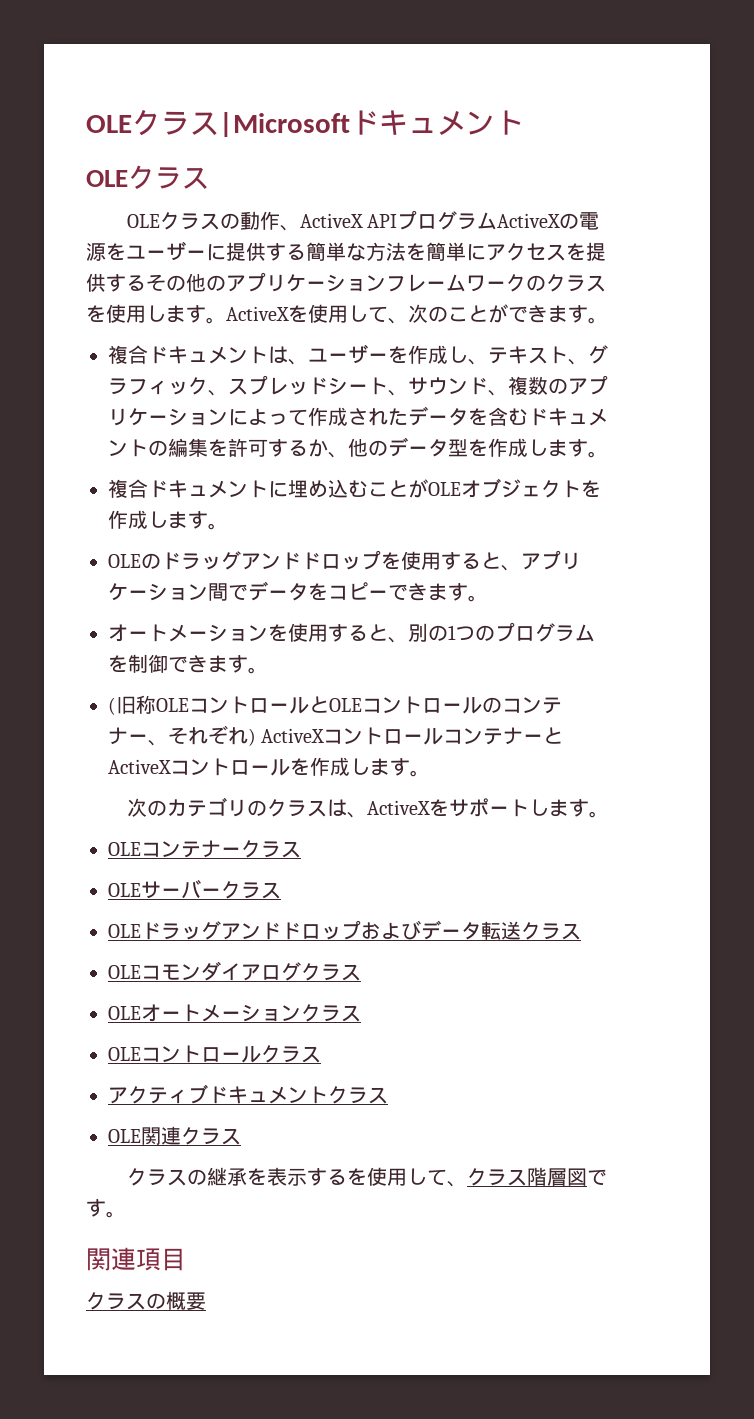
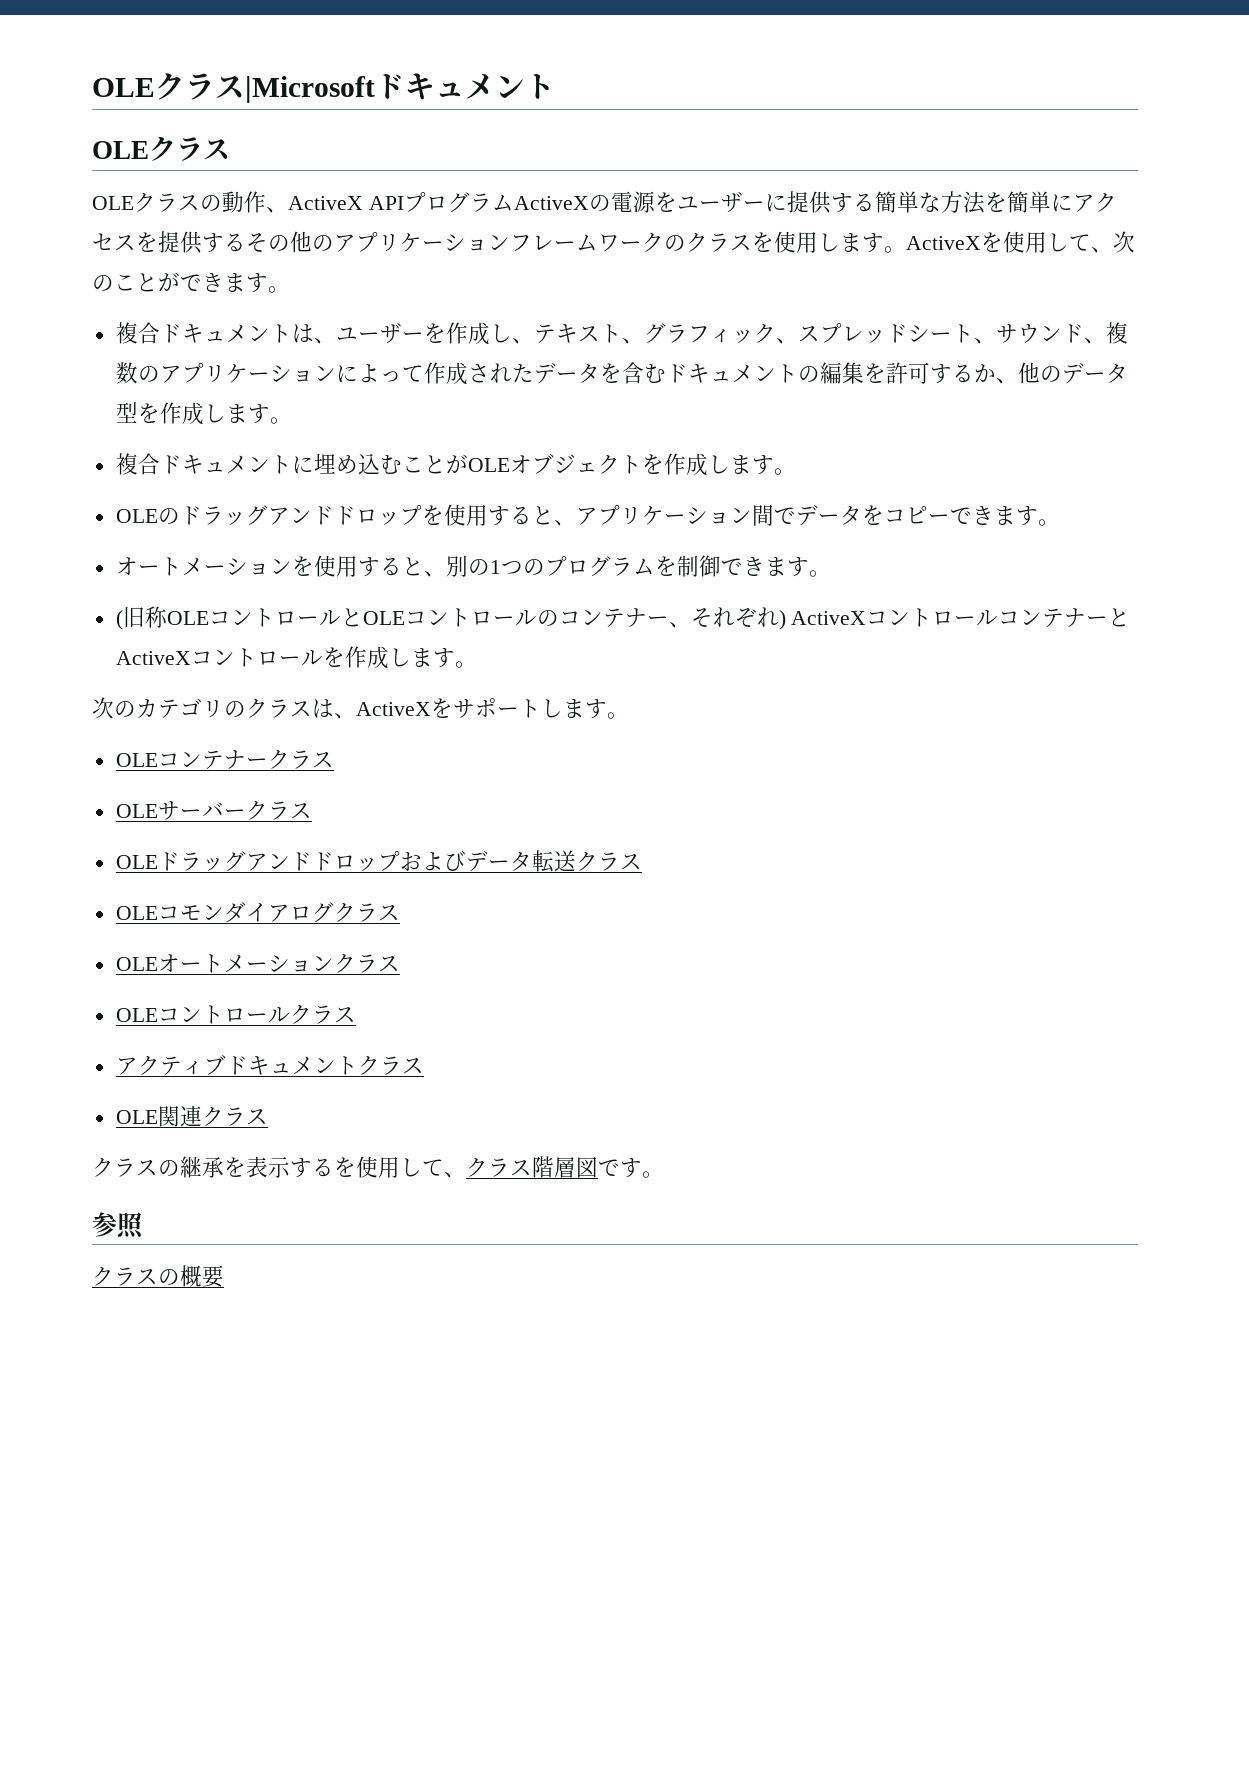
- 関連項目
+ 参照

